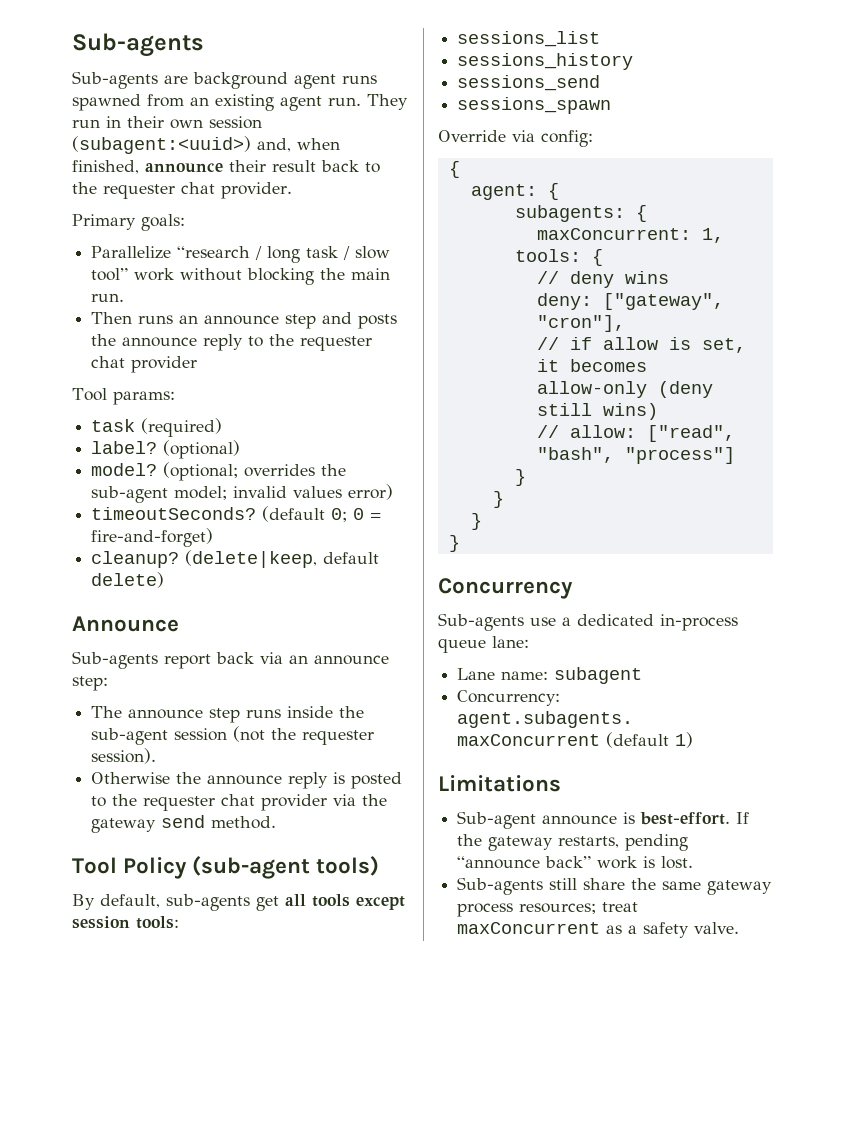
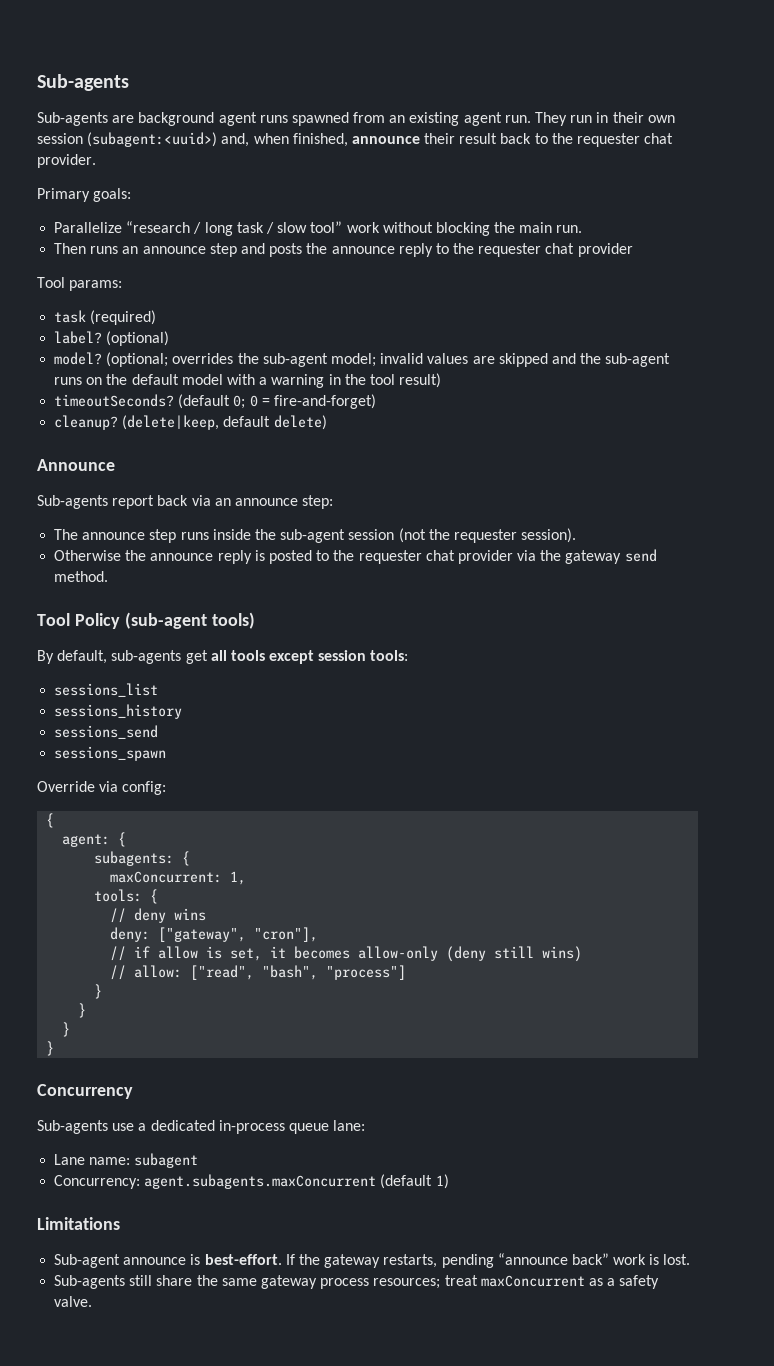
- (optional; overrides the sub-agent model; invalid values error)
+ (optional; overrides the sub-agent model; invalid values are skipped and the sub-agent runs on the default model with a warning in the tool result)

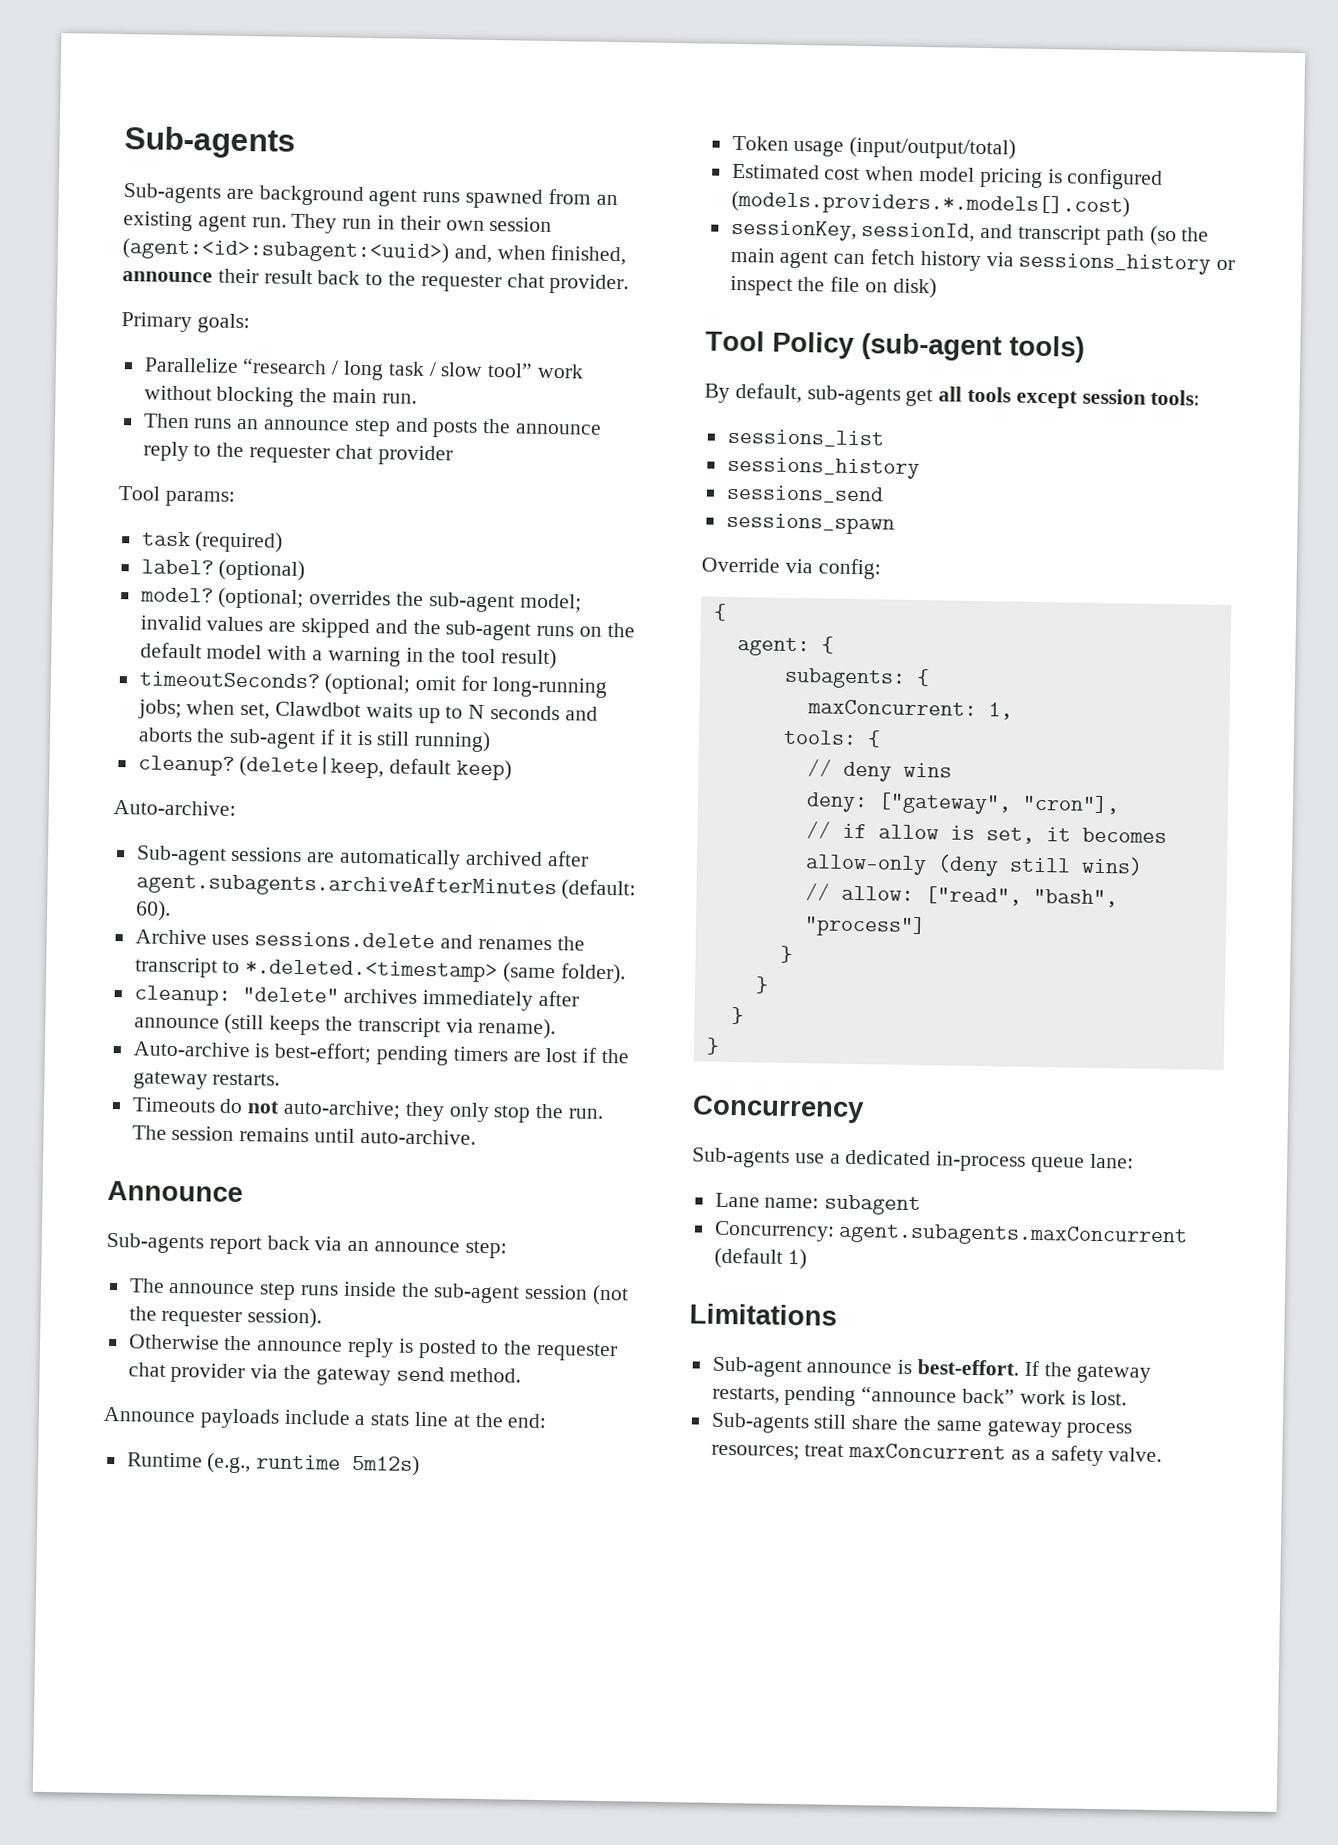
- They run in their own session (subagent:<uuid>) and, when finished, announce their result back to the requester chat provider.
+ They run in their own session (agent:<id>:subagent:<uuid>) and, when finished, announce their result back to the requester chat provider.
- (default 0; 0 = fire-and-forget)
- cleanup? (delete|keep, default delete)
+ (optional; omit for long-running jobs; when set, Clawdbot waits up to N seconds and aborts the sub-agent if it is still running)
+ cleanup? (delete|keep, default keep)
+ Auto-archive:
+ Sub-agent sessions are automatically archived after agent.subagents.archiveAfterMinutes (default: 60).
+ Archive uses sessions.delete and renames the transcript to *.deleted.<timestamp> (same folder).
+ cleanup: "delete" archives immediately after announce (still keeps the transcript via rename).
+ Auto-archive is best-effort; pending timers are lost if the gateway restarts.
+ Timeouts do not auto-archive; they only stop the run. The session remains until auto-archive.
+ Announce payloads include a stats line at the end:
+ Runtime (e.g., runtime 5m12s)
+ Token usage (input/output/total)
+ Estimated cost when model pricing is configured (models.providers.*.models[].cost)
+ sessionKey, sessionId, and transcript path (so the main agent can fetch history via sessions_history or inspect the file on disk)

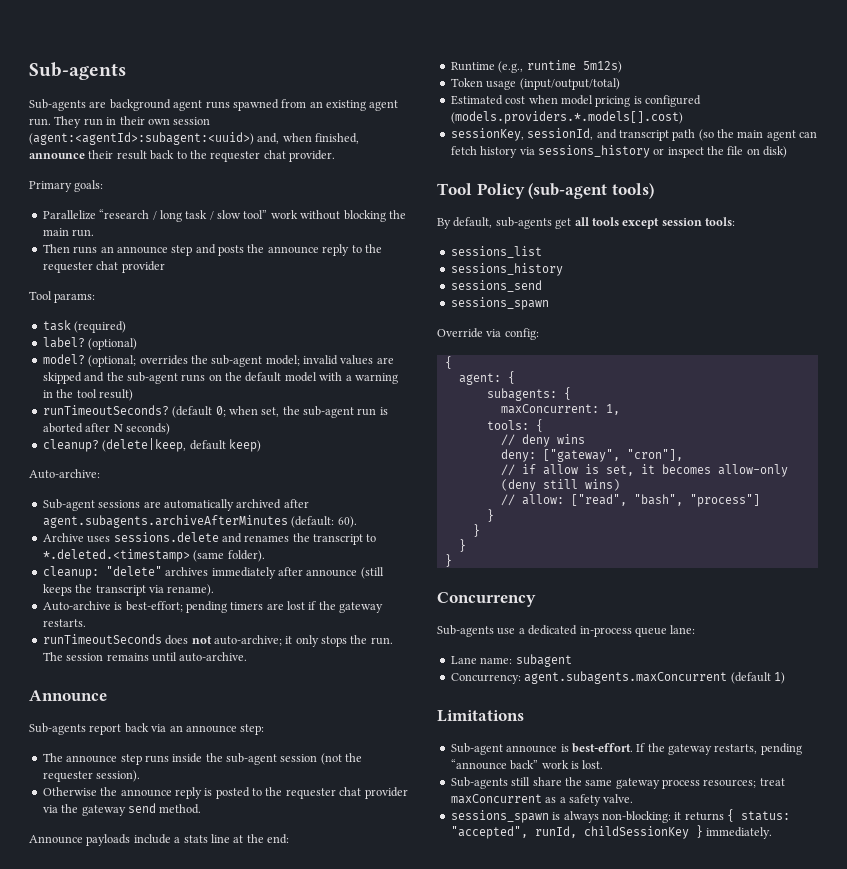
- They run in their own session (agent:<id>:subagent:<uuid>) and, when finished, announce their result back to the requester chat provider.
+ They run in their own session (agent:<agentId>:subagent:<uuid>) and, when finished, announce their result back to the requester chat provider.
- timeoutSeconds? (optional; omit for long-running jobs; when set, Clawdbot waits up to N seconds and aborts the sub-agent if it is still running)
+ runTimeoutSeconds? (default 0; when set, the sub-agent run is aborted after N seconds)
- Timeouts do not auto-archive; they only stop the run.
+ runTimeoutSeconds does not auto-archive; it only stops the run.
+ sessions_spawn is always non-blocking: it returns { status: "accepted", runId, childSessionKey } immediately.

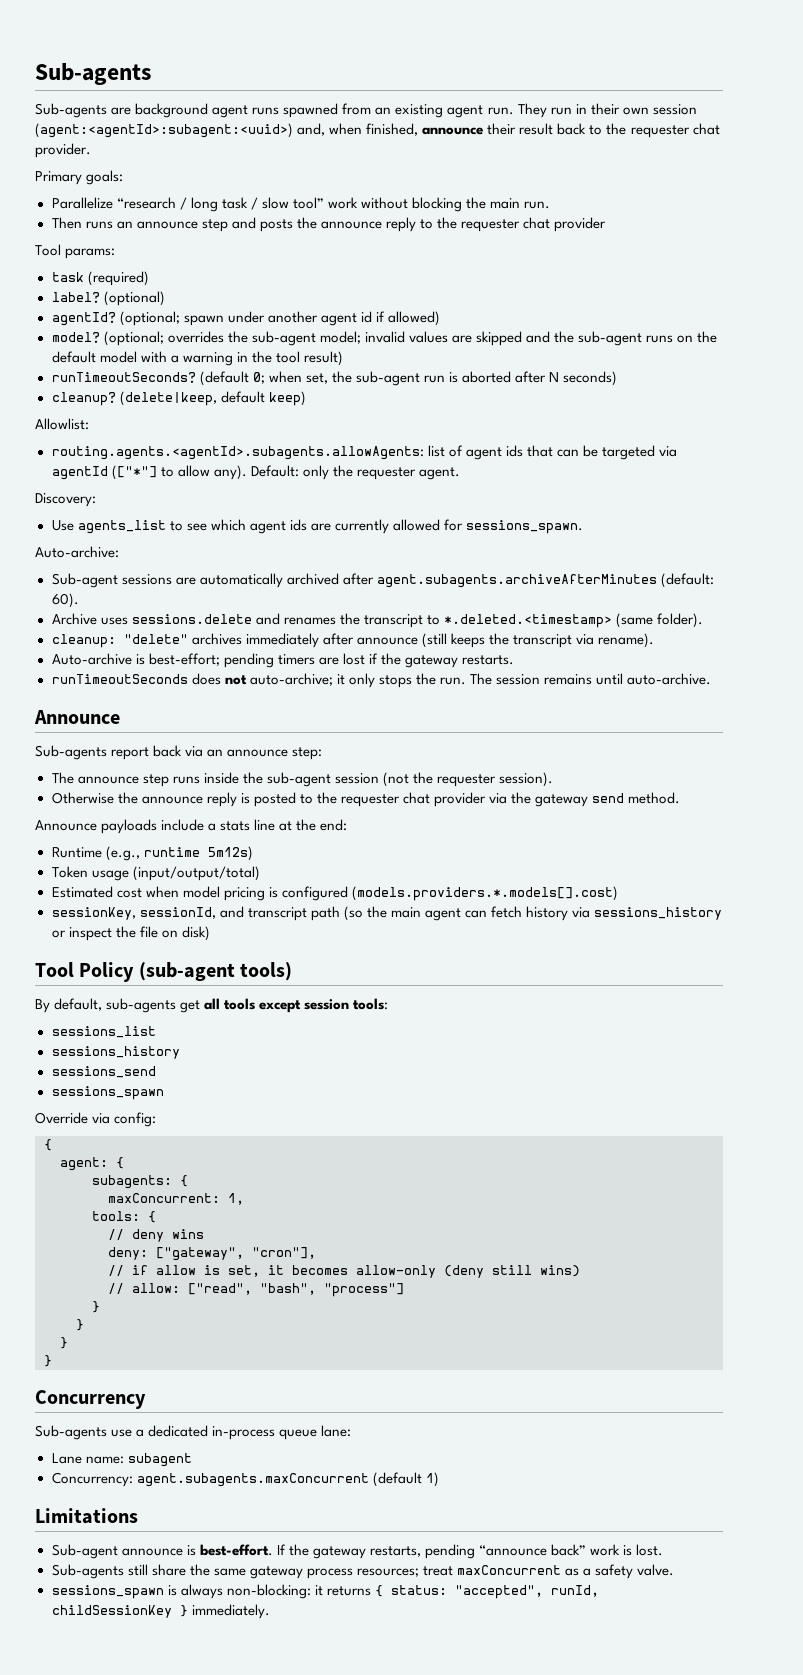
+ agentId? (optional; spawn under another agent id if allowed)
+ Allowlist:
+ routing.agents.<agentId>.subagents.allowAgents: list of agent ids that can be targeted via agentId (["*"] to allow any). Default: only the requester agent.
+ Discovery:
+ Use agents_list to see which agent ids are currently allowed for sessions_spawn.

